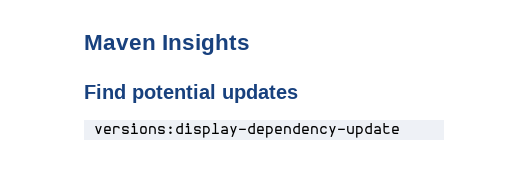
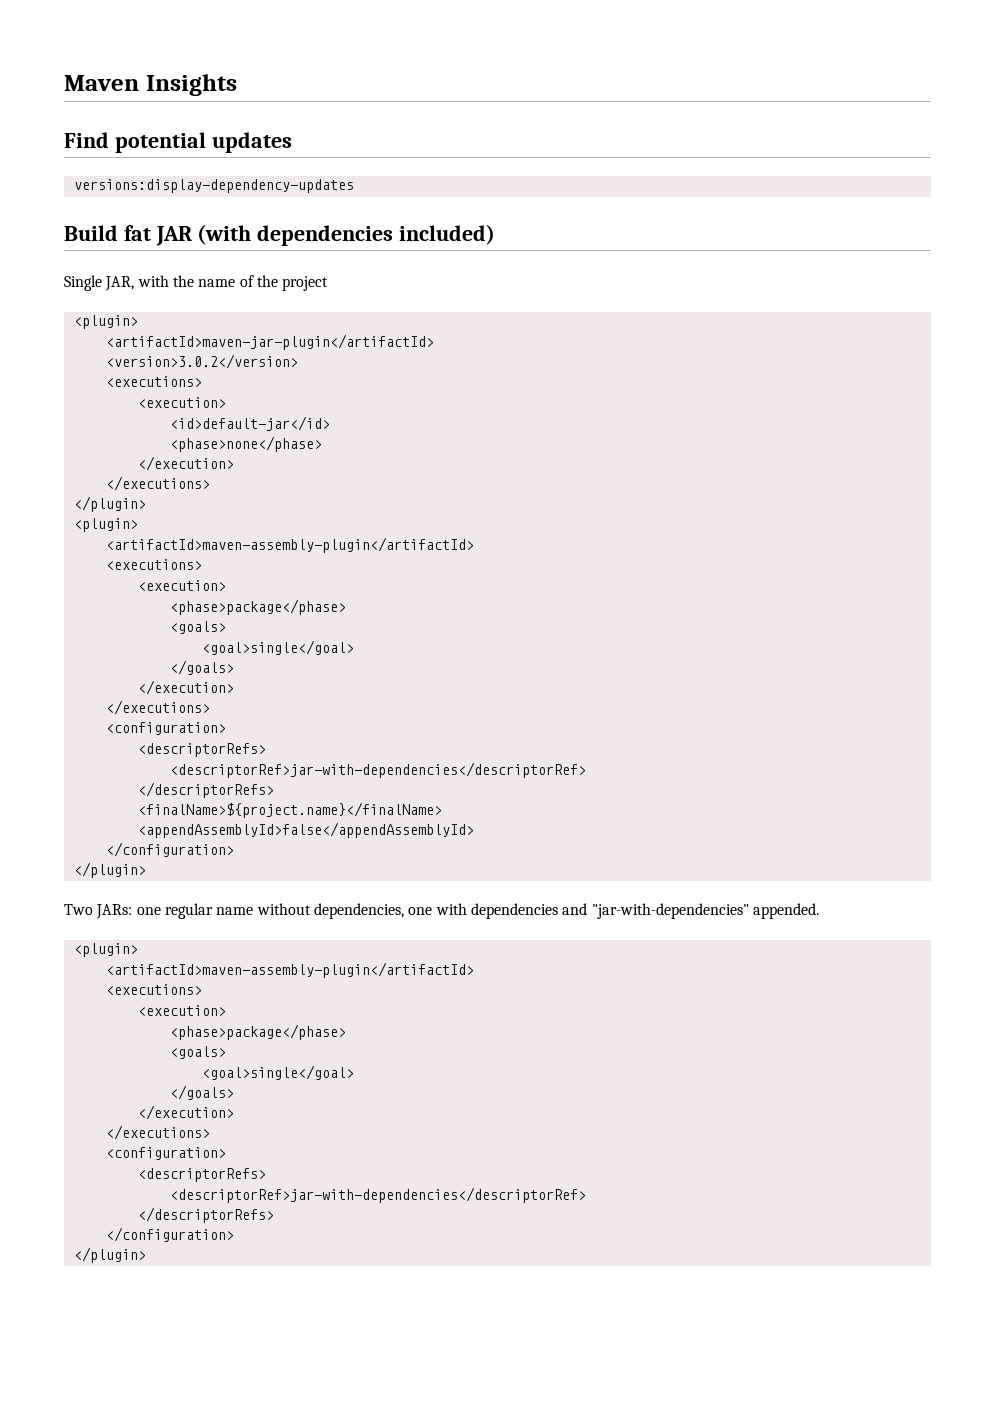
- versions:display-dependency-update
+ versions:display-dependency-updates
+ Build fat JAR (with dependencies included)
+ Single JAR, with the name of the project
+ <plugin>
+ <artifactId>maven-jar-plugin</artifactId>
+ <version>3.0.2</version>
+ <executions>
+ <execution>
+ <id>default-jar</id>
+ <phase>none</phase>
+ </execution>
+ </executions>
+ </plugin>
+ <plugin>
+ <artifactId>maven-assembly-plugin</artifactId>
+ <executions>
+ <execution>
+ <phase>package</phase>
+ <goals>
+ <goal>single</goal>
+ </goals>
+ </execution>
+ </executions>
+ <configuration>
+ <descriptorRefs>
+ <descriptorRef>jar-with-dependencies</descriptorRef>
+ </descriptorRefs>
+ <finalName>${project.name}</finalName>
+ <appendAssemblyId>false</appendAssemblyId>
+ </configuration>
+ </plugin>
+ Two JARs: one regular name without dependencies, one with dependencies and "jar-with-dependencies" appended.
+ <plugin>
+ <artifactId>maven-assembly-plugin</artifactId>
+ <executions>
+ <execution>
+ <phase>package</phase>
+ <goals>
+ <goal>single</goal>
+ </goals>
+ </execution>
+ </executions>
+ <configuration>
+ <descriptorRefs>
+ <descriptorRef>jar-with-dependencies</descriptorRef>
+ </descriptorRefs>
+ </configuration>
+ </plugin>

